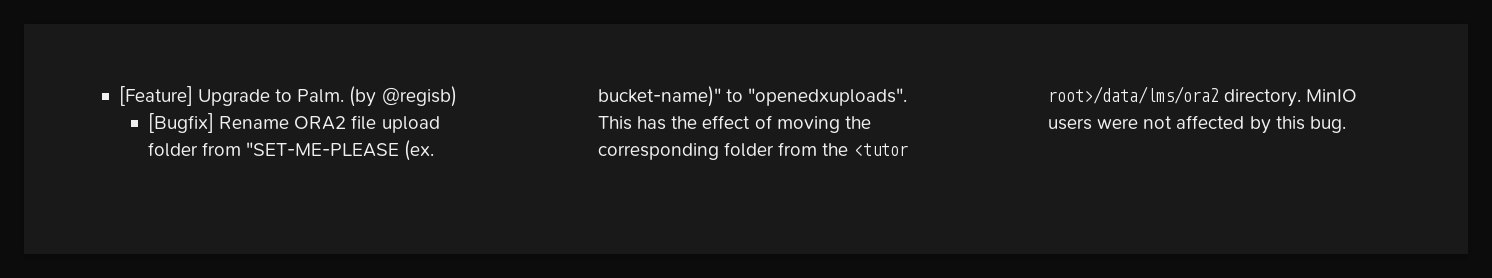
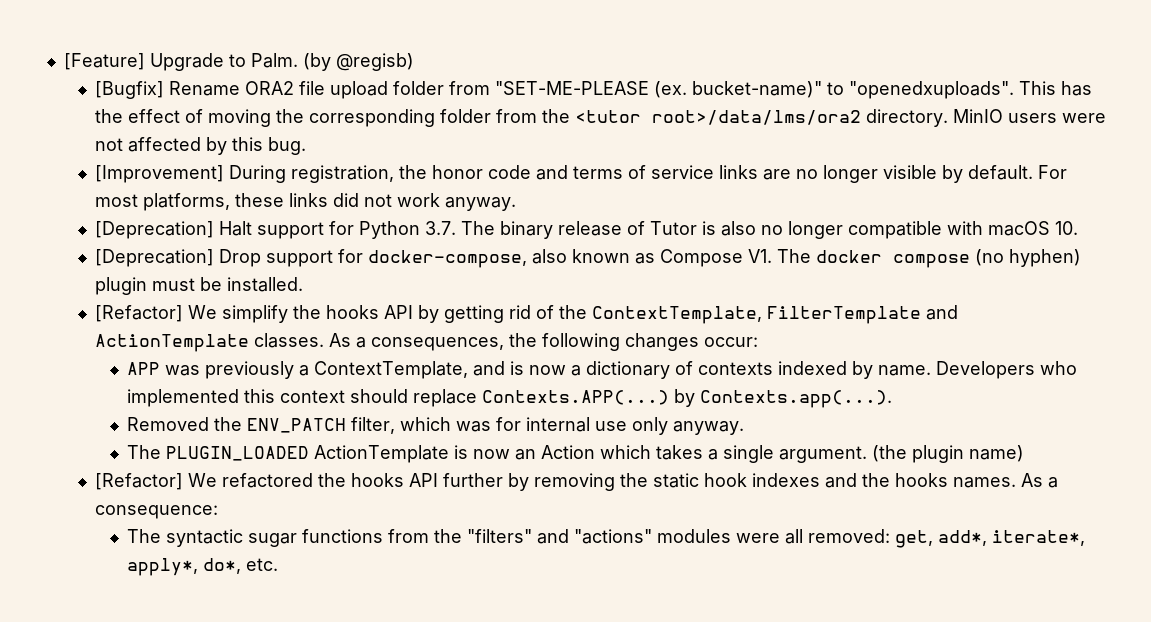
+ [Improvement] During registration, the honor code and terms of service links are no longer visible by default. For most platforms, these links did not work anyway.
+ [Deprecation] Halt support for Python 3.7. The binary release of Tutor is also no longer compatible with macOS 10.
+ [Deprecation] Drop support for docker-compose, also known as Compose V1. The docker compose (no hyphen) plugin must be installed.
+ [Refactor] We simplify the hooks API by getting rid of the ContextTemplate, FilterTemplate and ActionTemplate classes. As a consequences, the following changes occur:
+ APP was previously a ContextTemplate, and is now a dictionary of contexts indexed by name. Developers who implemented this context should replace Contexts.APP(...) by Contexts.app(...).
+ Removed the ENV_PATCH filter, which was for internal use only anyway.
+ The PLUGIN_LOADED ActionTemplate is now an Action which takes a single argument. (the plugin name)
+ [Refactor] We refactored the hooks API further by removing the static hook indexes and the hooks names. As a consequence:
+ The syntactic sugar functions from the "filters" and "actions" modules were all removed: get, add*, iterate*, apply*, do*, etc.

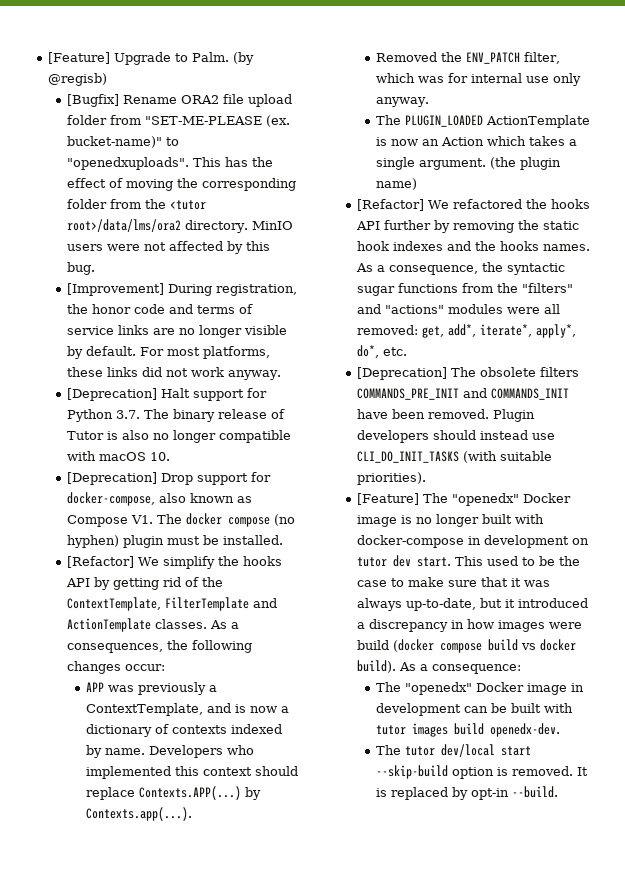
- As a consequence:
- The syntactic sugar functions from the "filters" and "actions" modules were all removed: get, add*, iterate*, apply*, do*, etc.
+ As a consequence, the syntactic sugar functions from the "filters" and "actions" modules were all removed: get, add*, iterate*, apply*, do*, etc.
+ [Deprecation] The obsolete filters COMMANDS_PRE_INIT and COMMANDS_INIT have been removed. Plugin developers should instead use CLI_DO_INIT_TASKS (with suitable priorities).
+ [Feature] The "openedx" Docker image is no longer built with docker-compose in development on tutor dev start. This used to be the case to make sure that it was always up-to-date, but it introduced a discrepancy in how images were build (docker compose build vs docker build). As a consequence:
+ The "openedx" Docker image in development can be built with tutor images build openedx-dev.
+ The tutor dev/local start --skip-build option is removed. It is replaced by opt-in --build.

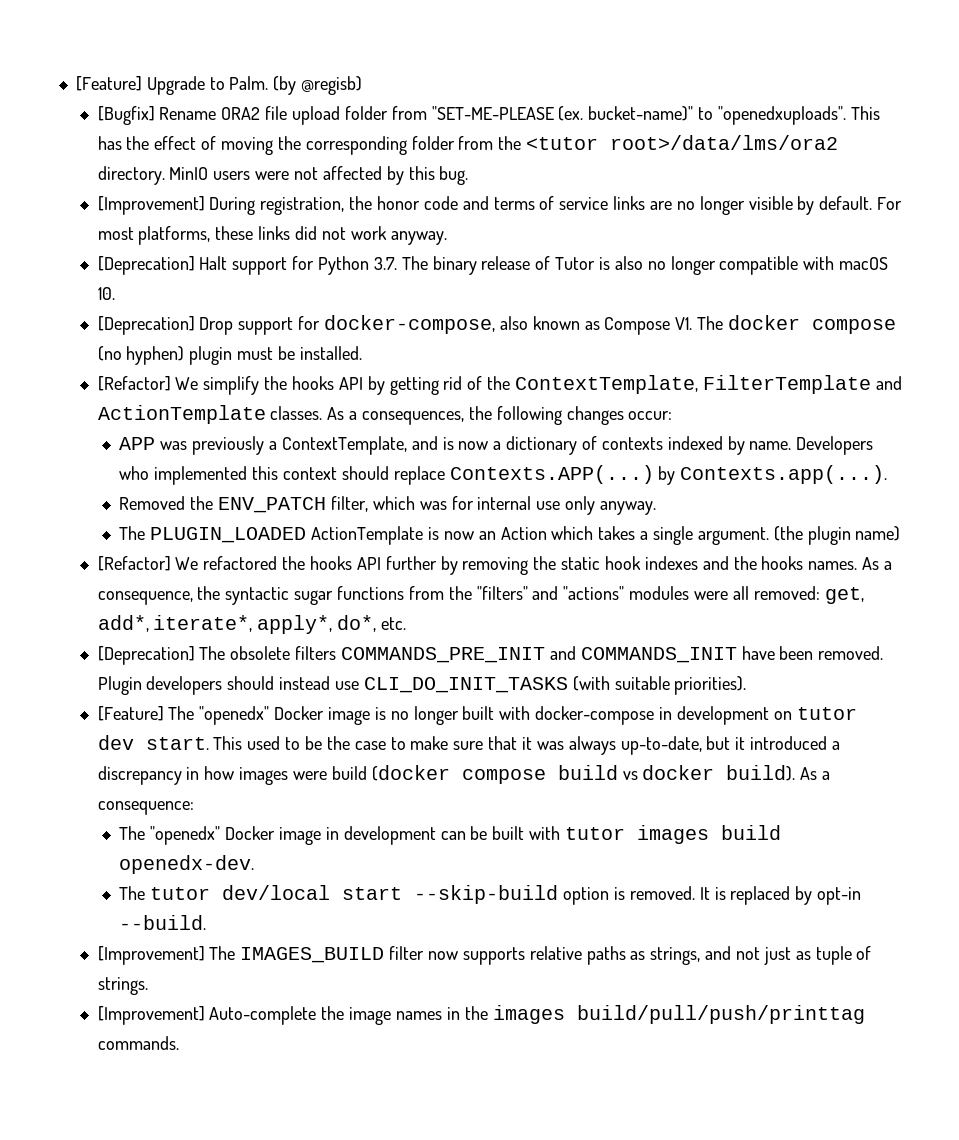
+ [Improvement] The IMAGES_BUILD filter now supports relative paths as strings, and not just as tuple of strings.
+ [Improvement] Auto-complete the image names in the images build/pull/push/printtag commands.

